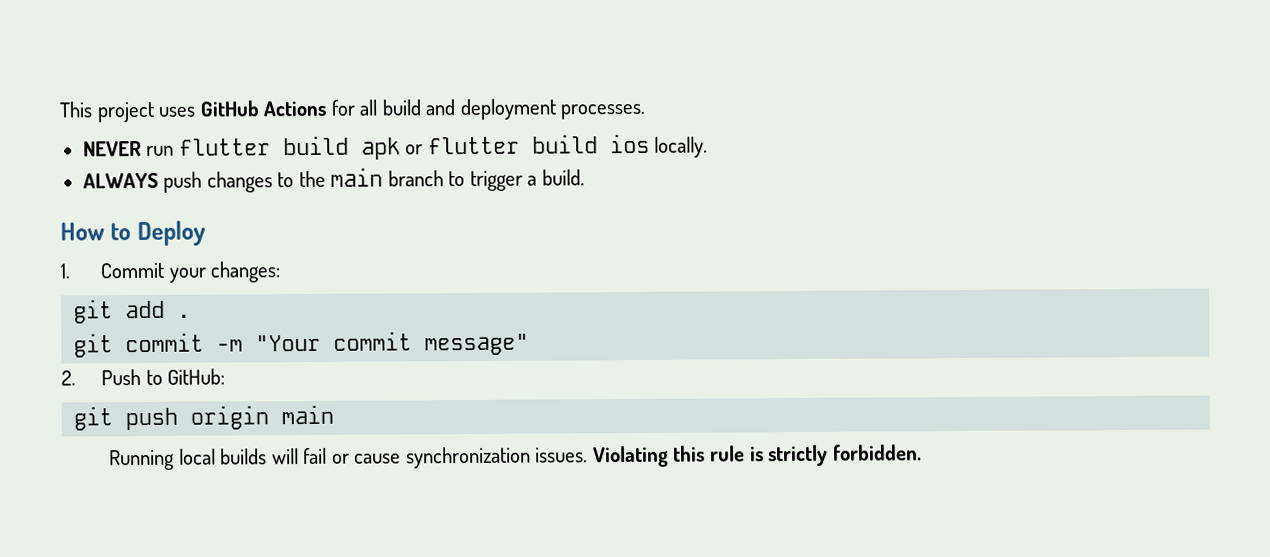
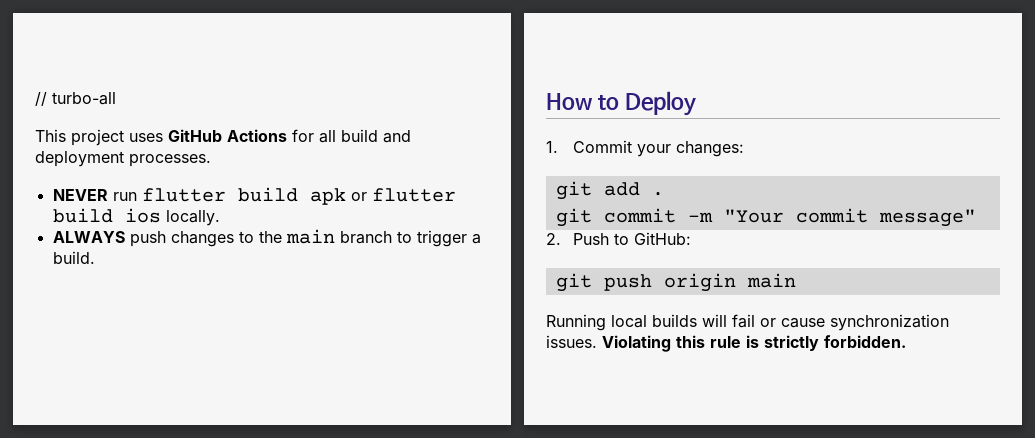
+ // turbo-all

